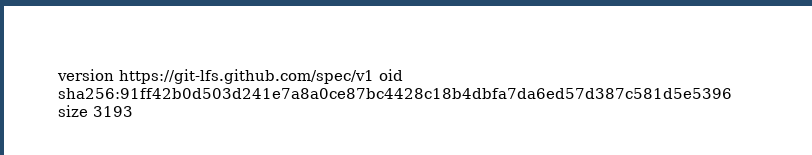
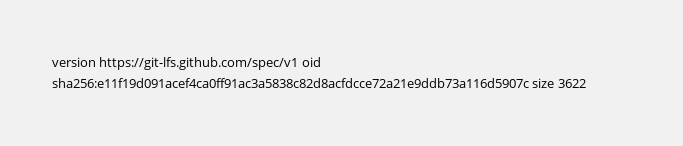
- version https://git-lfs.github.com/spec/v1 oid sha256:91ff42b0d503d241e7a8a0ce87bc4428c18b4dbfa7da6ed57d387c581d5e5396 size 3193
+ version https://git-lfs.github.com/spec/v1 oid sha256:e11f19d091acef4ca0ff91ac3a5838c82d8acfdcce72a21e9ddb73a116d5907c size 3622

